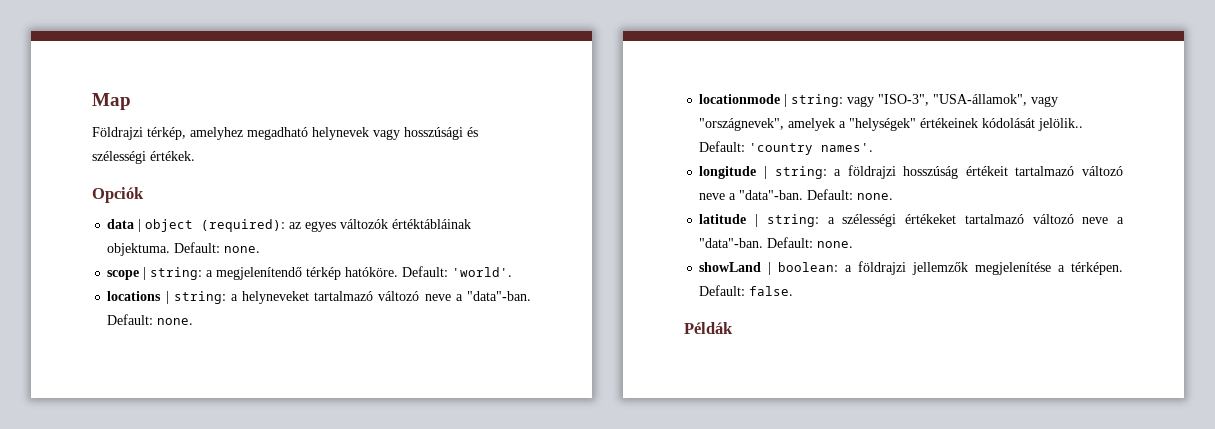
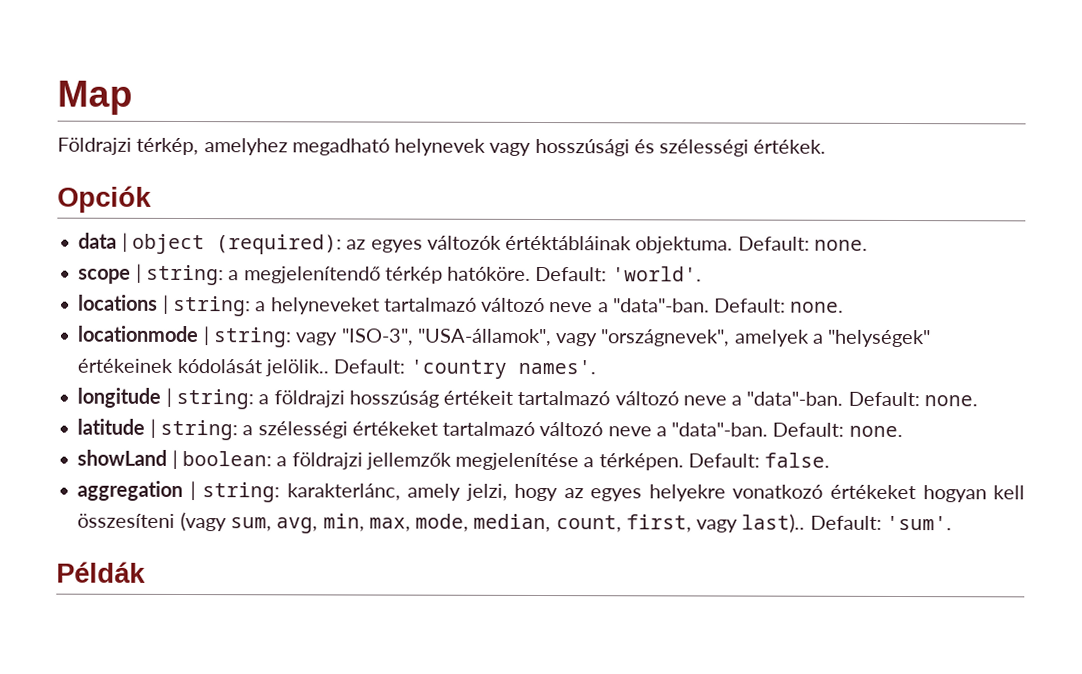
+ aggregation | string: karakterlánc, amely jelzi, hogy az egyes helyekre vonatkozó értékeket hogyan kell összesíteni (vagy sum, avg, min, max, mode, median, count, first, vagy last).. Default: 'sum'.

